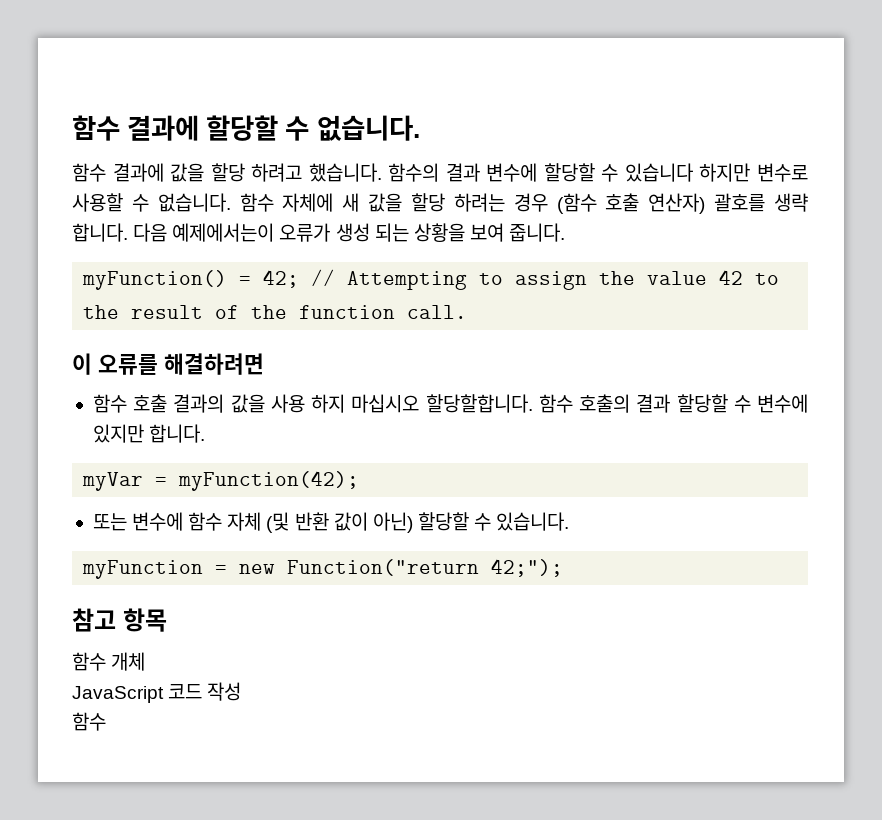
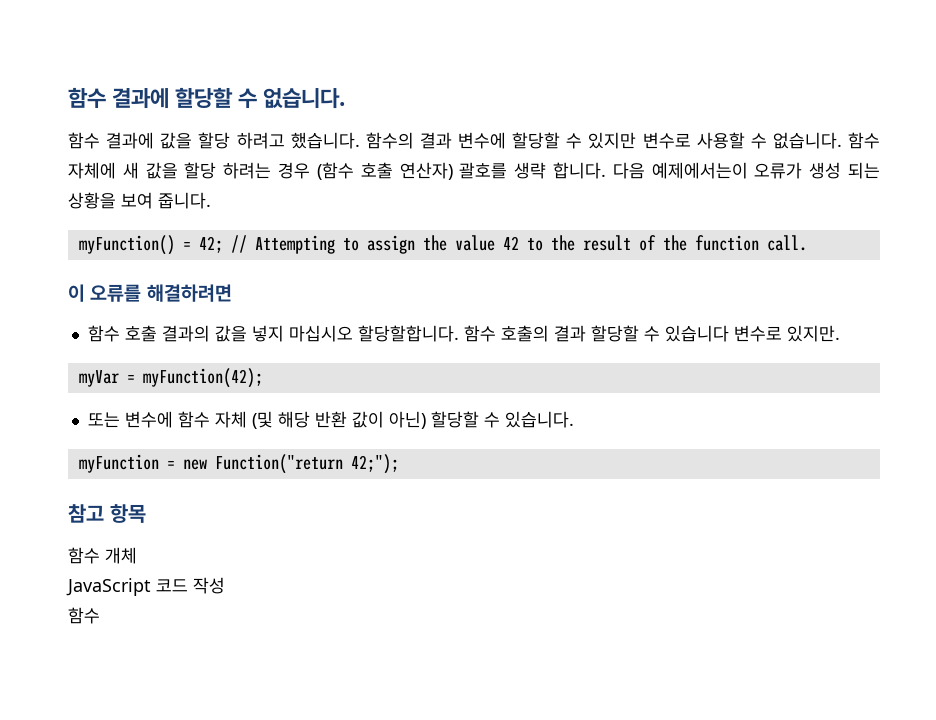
- 함수의 결과 변수에 할당할 수 있습니다 하지만 변수로 사용할 수 없습니다.
+ 함수의 결과 변수에 할당할 수 있지만 변수로 사용할 수 없습니다.
- 함수 호출 결과의 값을 사용 하지 마십시오 할당할합니다.
+ 함수 호출 결과의 값을 넣지 마십시오 할당할합니다.
- 함수 호출의 결과 할당할 수 변수에 있지만 합니다.
+ 함수 호출의 결과 할당할 수 있습니다 변수로 있지만.
- 또는 변수에 함수 자체 (및 반환 값이 아닌) 할당할 수 있습니다.
+ 또는 변수에 함수 자체 (및 해당 반환 값이 아닌) 할당할 수 있습니다.

